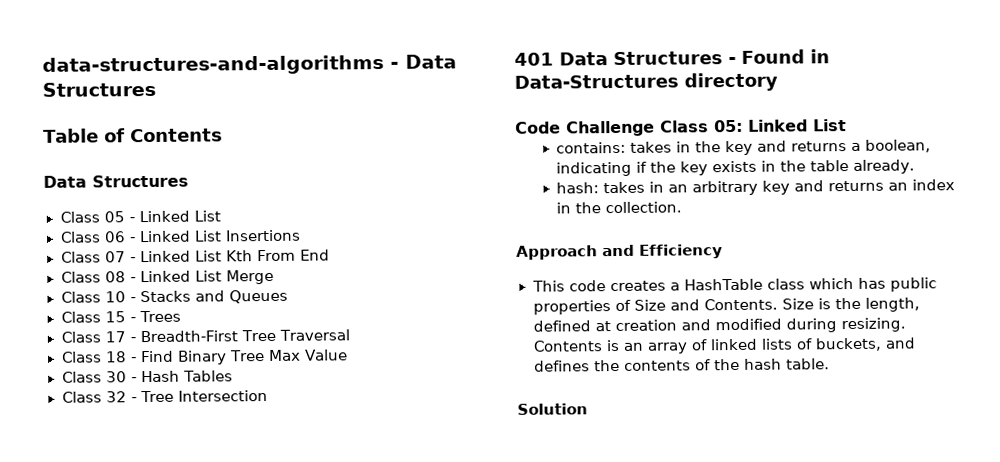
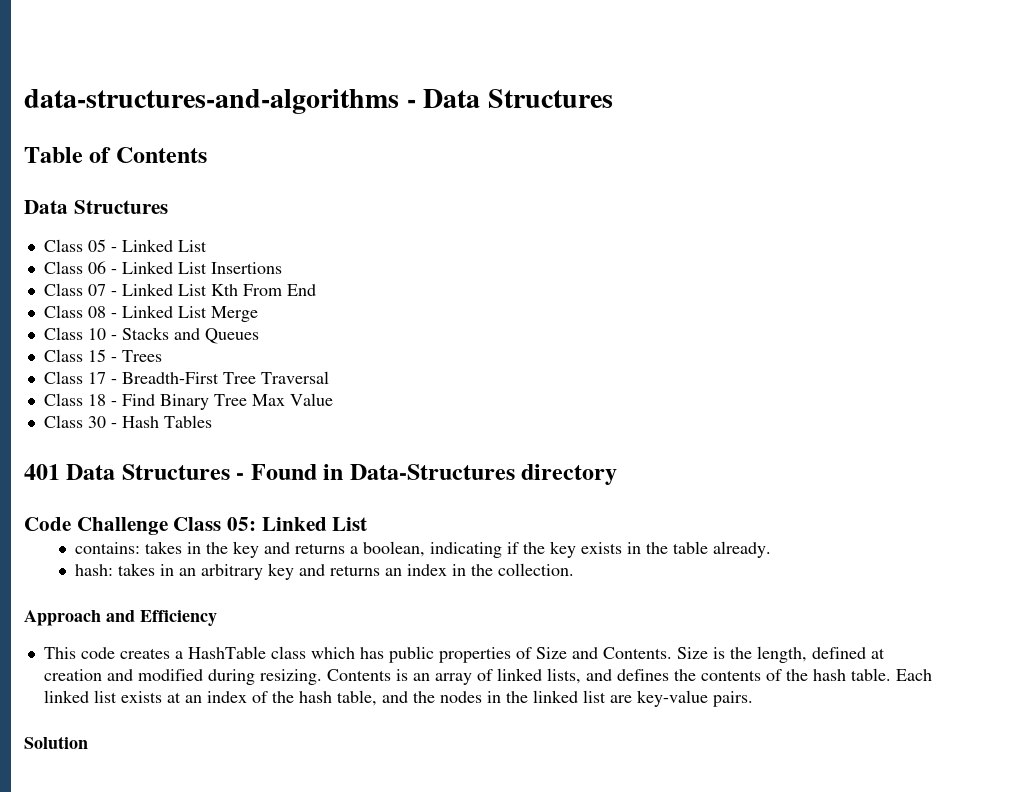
- Class 32 - Tree Intersection
- Contents is an array of linked lists of buckets, and defines the contents of the hash table.
+ Contents is an array of linked lists, and defines the contents of the hash table. Each linked list exists at an index of the hash table, and the nodes in the linked list are key-value pairs.

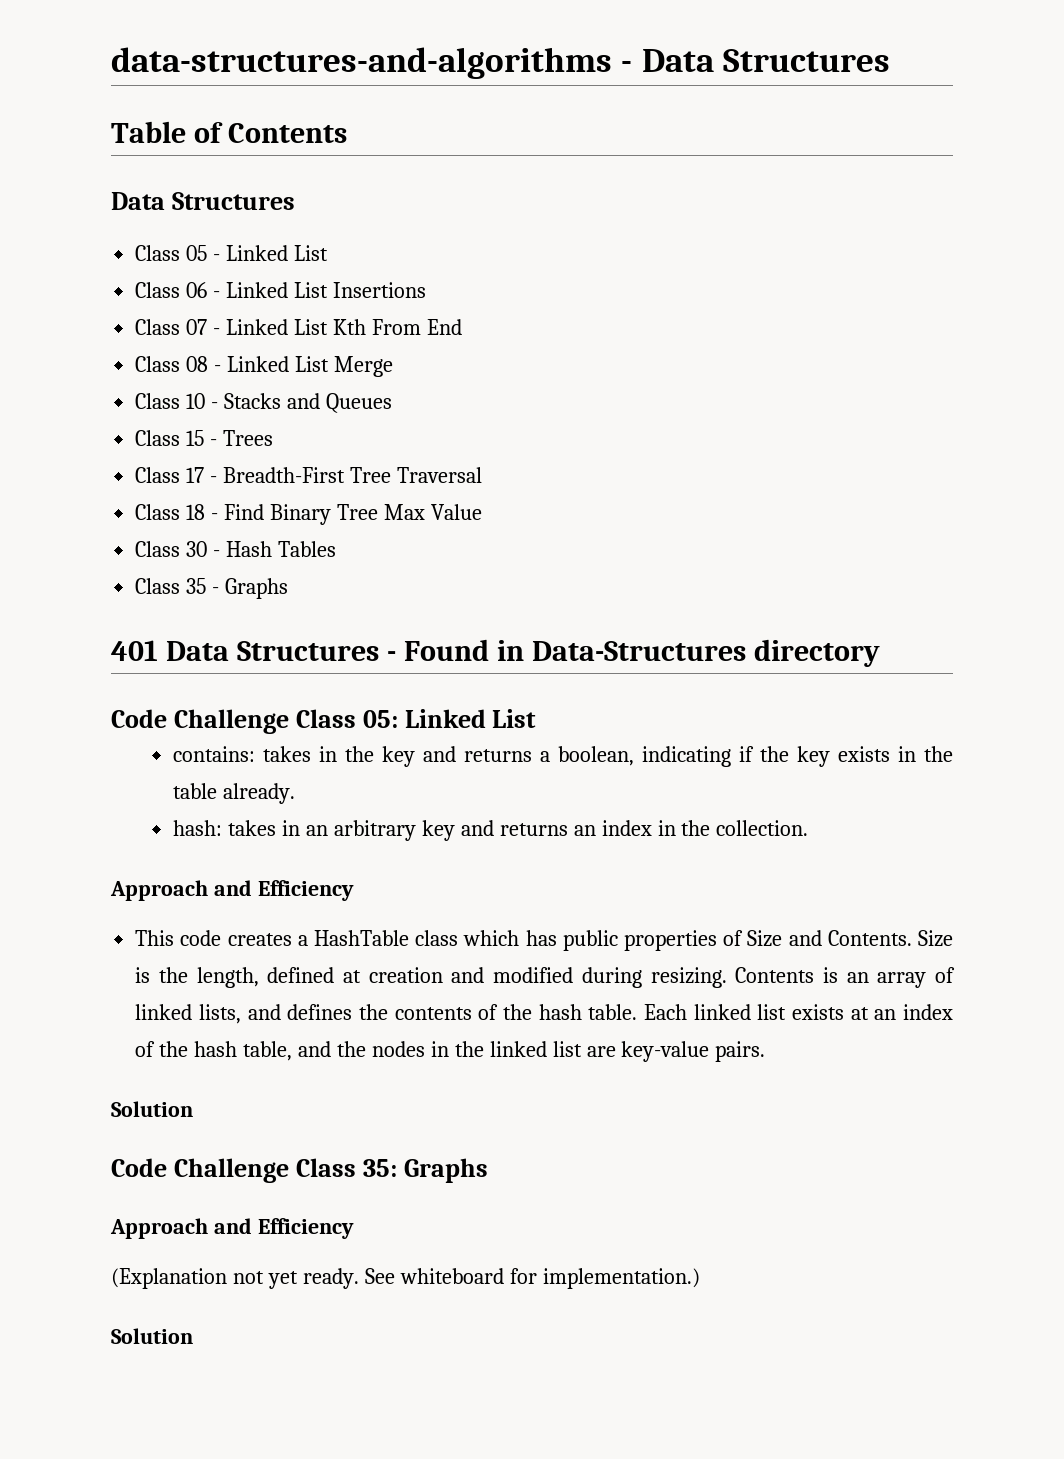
+ Class 35 - Graphs
+ Code Challenge Class 35: Graphs
+ Approach and Efficiency
+ (Explanation not yet ready. See whiteboard for implementation.)
+ Solution

